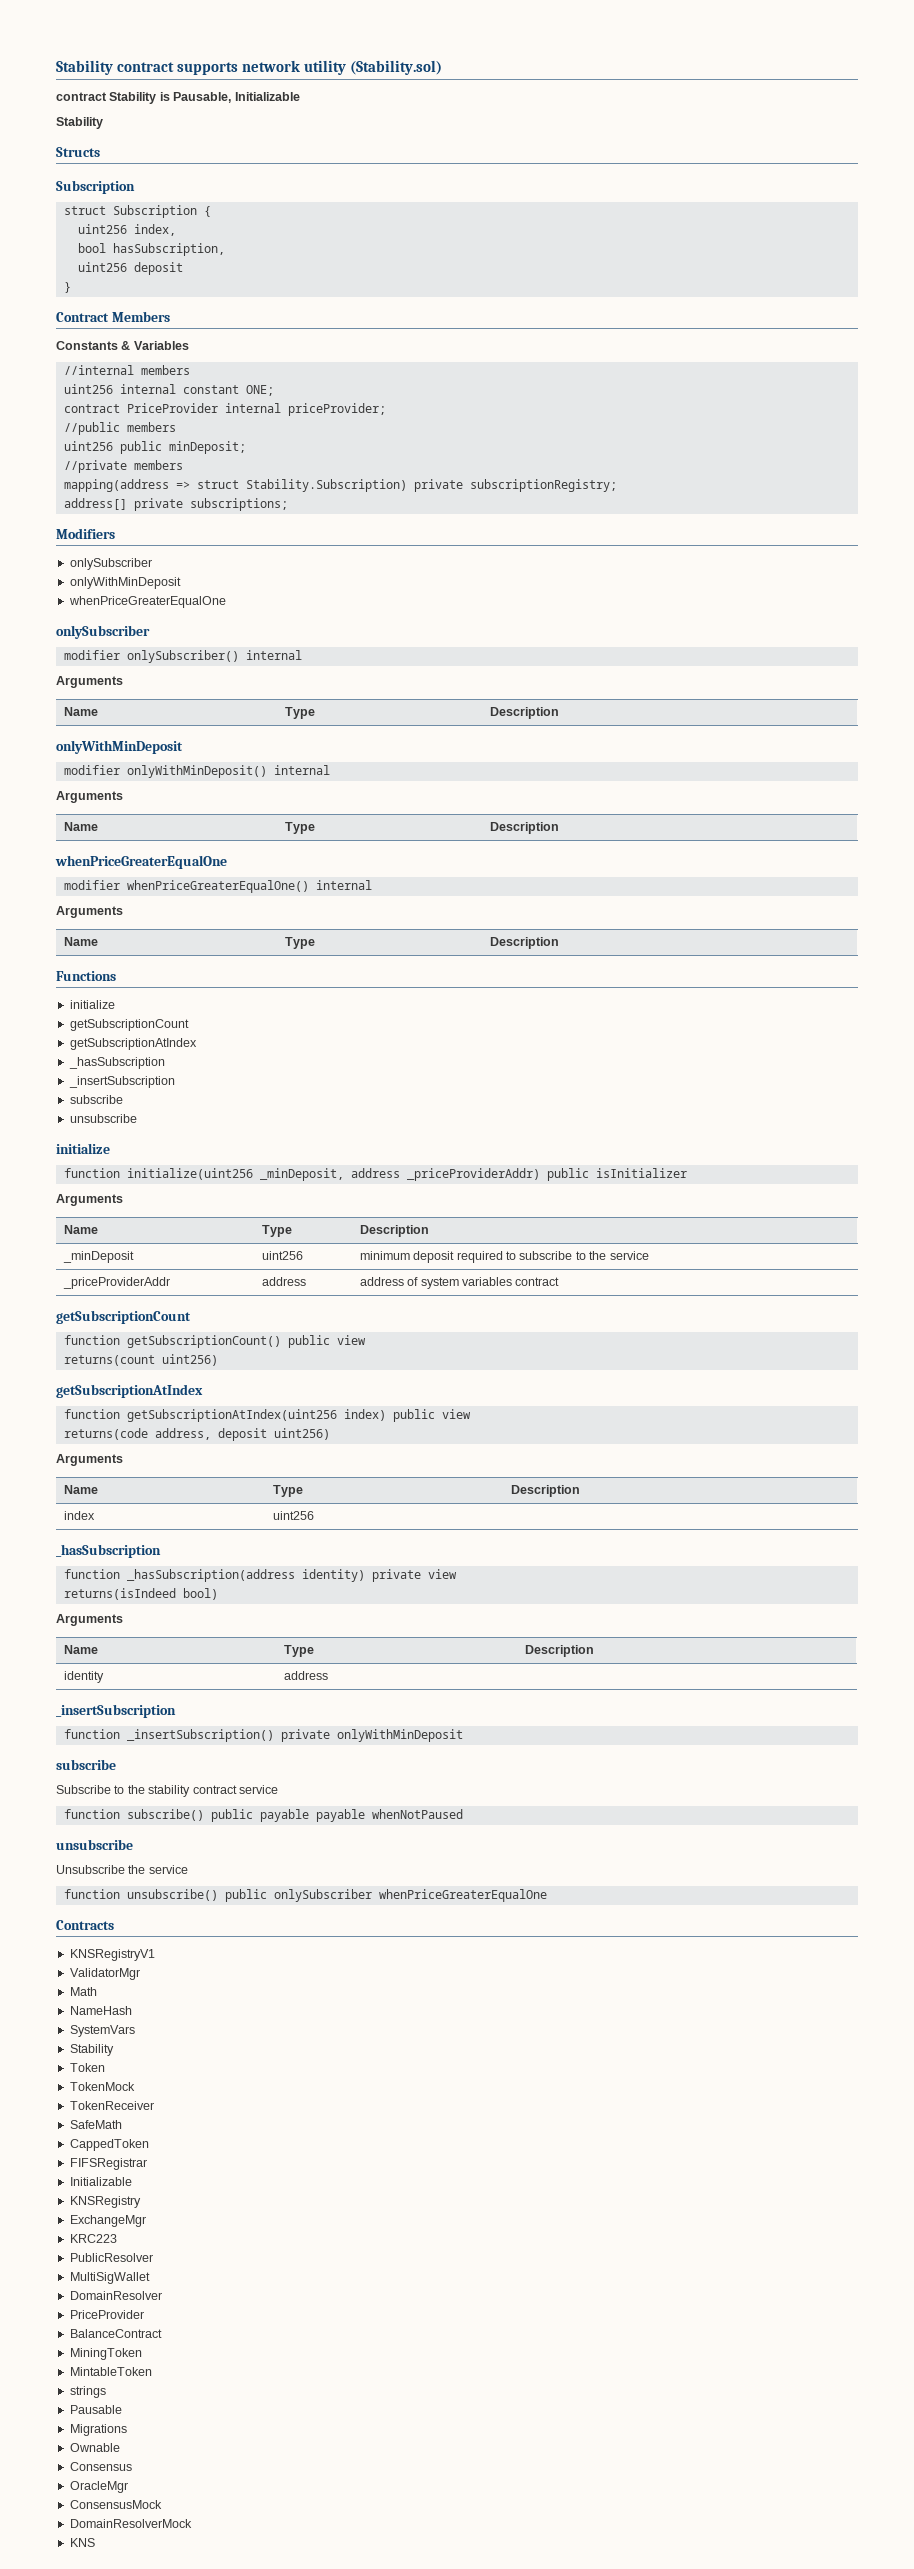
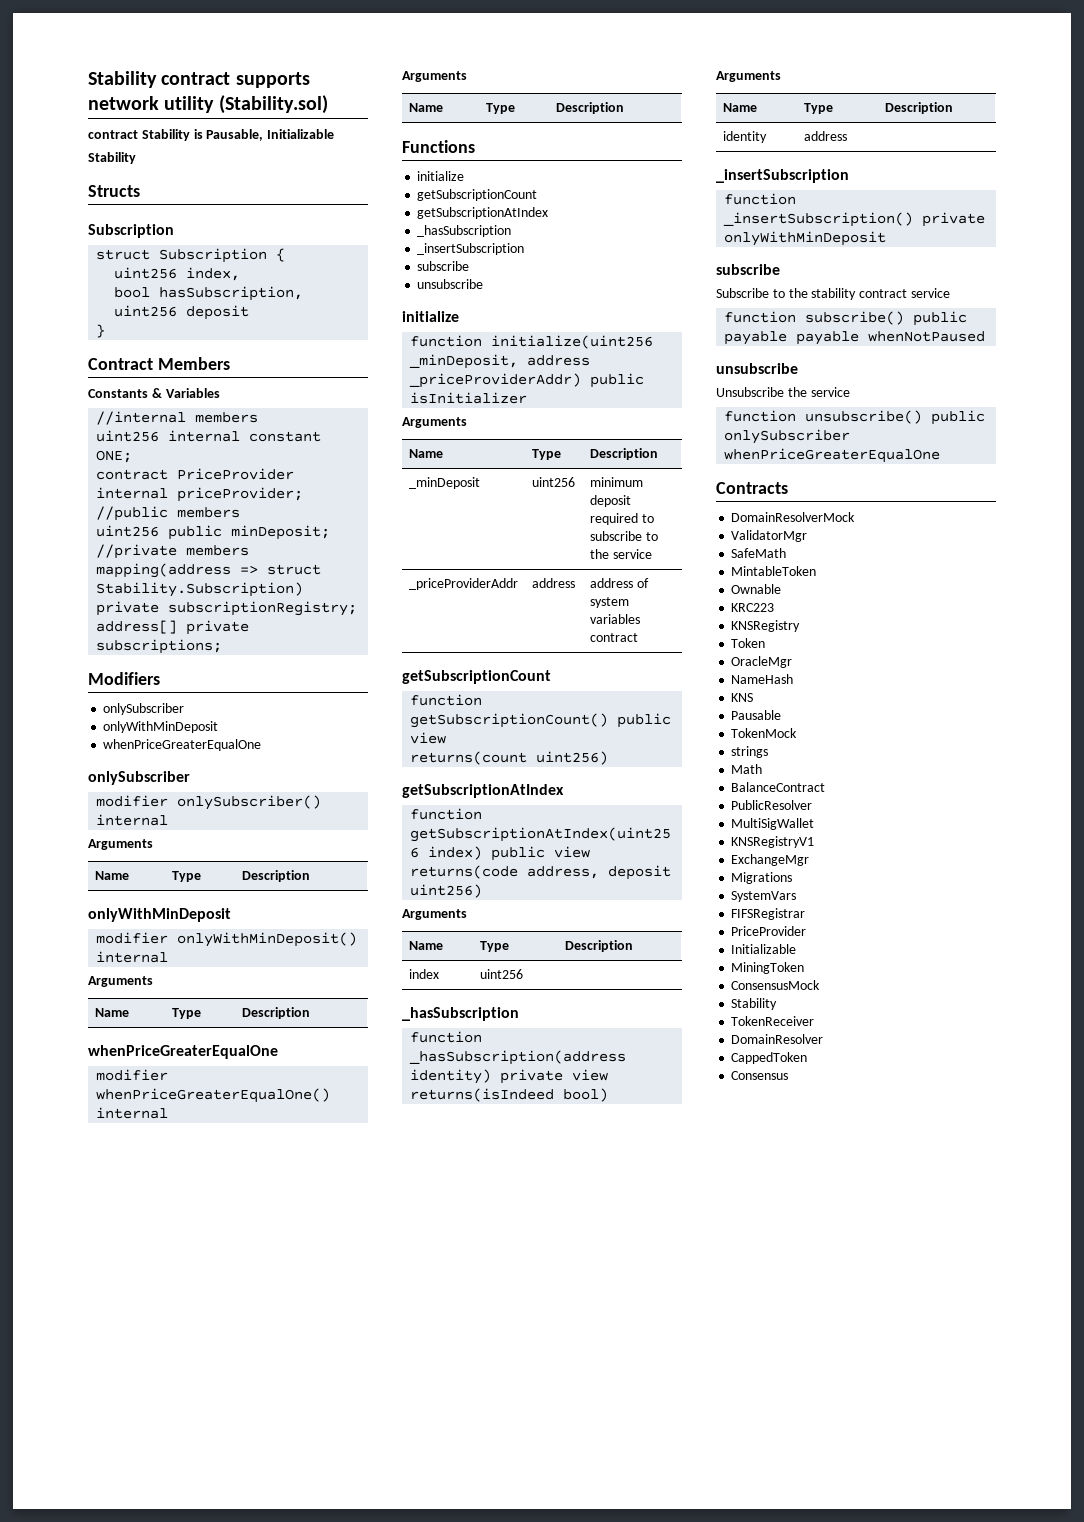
- KNSRegistryV1
+ DomainResolverMock
+ SafeMath
+ MintableToken
+ Ownable
+ KRC223
+ KNSRegistry
+ Token
+ OracleMgr
+ NameHash
+ KNS
+ Pausable
+ TokenMock
+ strings
  Math
- NameHash
- SystemVars
- Stability
- Token
- TokenMock
- TokenReceiver
- SafeMath
- CappedToken
- FIFSRegistrar
- Initializable
- KNSRegistry
- ExchangeMgr
- KRC223
+ BalanceContract
  PublicResolver
  MultiSigWallet
- DomainResolver
+ KNSRegistryV1
+ ExchangeMgr
+ Migrations
+ SystemVars
+ FIFSRegistrar
  PriceProvider
- BalanceContract
+ Initializable
- MintableToken
- strings
- Pausable
- Migrations
- Ownable
+ ConsensusMock
+ Stability
+ TokenReceiver
+ DomainResolver
+ CappedToken
  Consensus
- OracleMgr
- ConsensusMock
- DomainResolverMock
- KNS

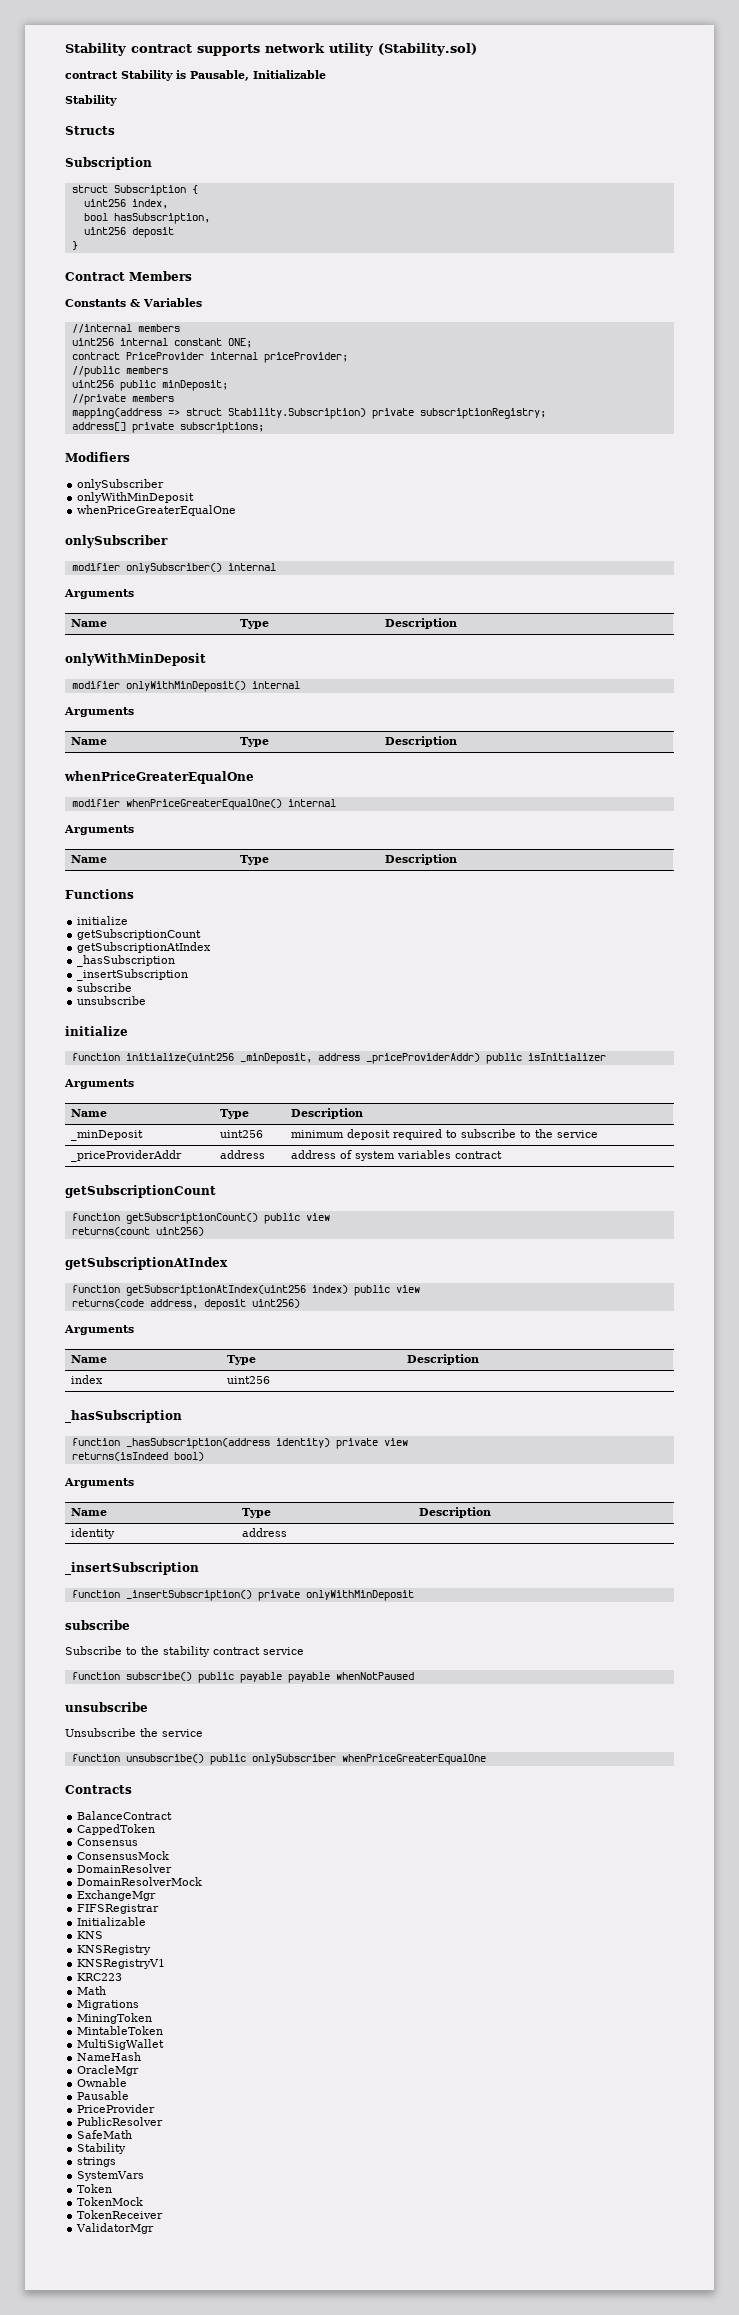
- DomainResolverMock
- ValidatorMgr
- SafeMath
- MintableToken
- Ownable
- KRC223
- KNSRegistry
- Token
- OracleMgr
- NameHash
- KNS
- Pausable
- TokenMock
- strings
- Math
  BalanceContract
- PublicResolver
- MultiSigWallet
- KNSRegistryV1
- ExchangeMgr
- Migrations
- SystemVars
- FIFSRegistrar
- PriceProvider
- Initializable
- MiningToken
- ConsensusMock
- Stability
- TokenReceiver
- DomainResolver
  CappedToken
  Consensus
+ ConsensusMock
+ DomainResolver
+ DomainResolverMock
+ ExchangeMgr
+ FIFSRegistrar
+ Initializable
+ KNS
+ KNSRegistry
+ KNSRegistryV1
+ KRC223
+ Math
+ Migrations
+ MiningToken
+ MintableToken
+ MultiSigWallet
+ NameHash
+ OracleMgr
+ Ownable
+ Pausable
+ PriceProvider
+ PublicResolver
+ SafeMath
+ Stability
+ strings
+ SystemVars
+ Token
+ TokenMock
+ TokenReceiver
+ ValidatorMgr

